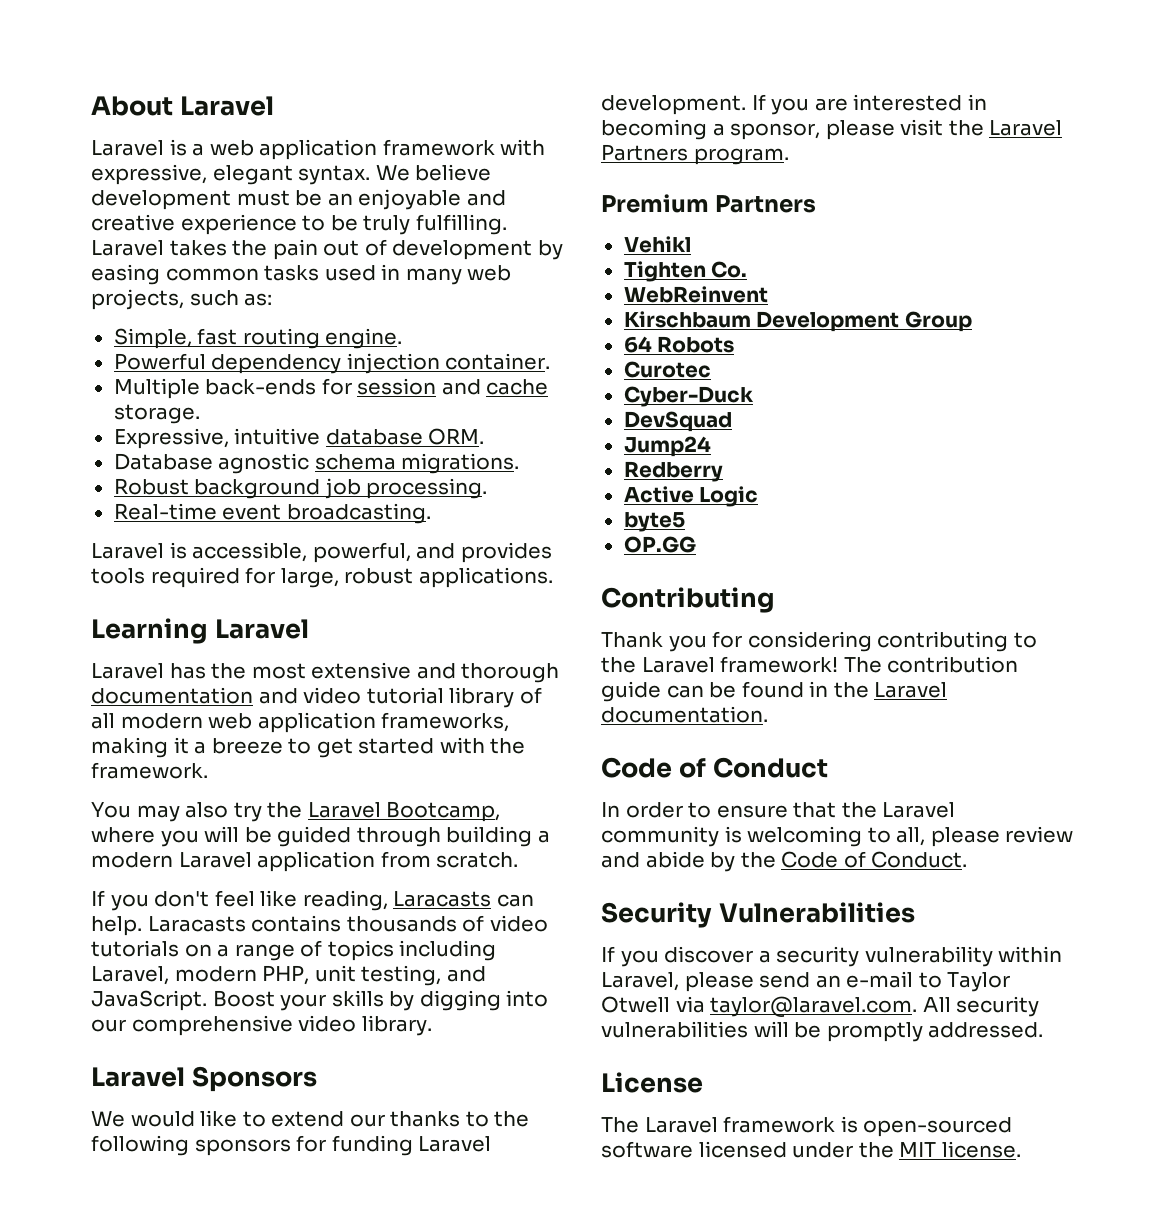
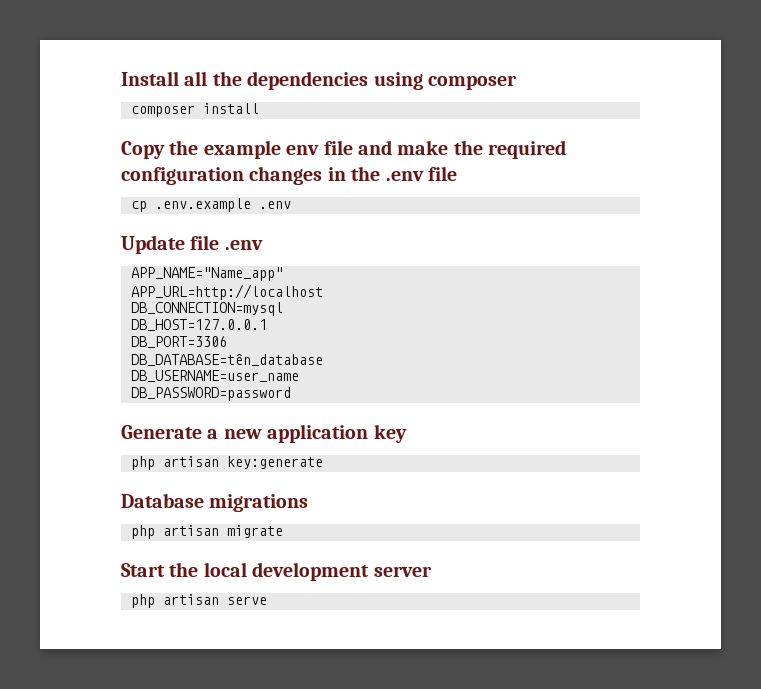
- About Laravel
- Laravel is a web application framework with expressive, elegant syntax. We believe development must be an enjoyable and creative experience to be truly fulfilling. Laravel takes the pain out of development by easing common tasks used in many web projects, such as:
- Simple, fast routing engine.
- Powerful dependency injection container.
- Multiple back-ends for session and cache storage.
- Expressive, intuitive database ORM.
- Database agnostic schema migrations.
- Robust background job processing.
- Real-time event broadcasting.
- Laravel is accessible, powerful, and provides tools required for large, robust applications.
- Learning Laravel
- Laravel has the most extensive and thorough documentation and video tutorial library of all modern web application frameworks, making it a breeze to get started with the framework.
- You may also try the Laravel Bootcamp, where you will be guided through building a modern Laravel application from scratch.
- If you don't feel like reading, Laracasts can help. Laracasts contains thousands of video tutorials on a range of topics including Laravel, modern PHP, unit testing, and JavaScript. Boost your skills by digging into our comprehensive video library.
- Laravel Sponsors
- We would like to extend our thanks to the following sponsors for funding Laravel development. If you are interested in becoming a sponsor, please visit the Laravel Partners program.
- Premium Partners
- Vehikl
- Tighten Co.
- WebReinvent
- Kirschbaum Development Group
- 64 Robots
- Curotec
- Cyber-Duck
- DevSquad
- Jump24
- Redberry
- Active Logic
- byte5
- OP.GG
- Contributing
- Thank you for considering contributing to the Laravel framework! The contribution guide can be found in the Laravel documentation.
- Code of Conduct
- In order to ensure that the Laravel community is welcoming to all, please review and abide by the Code of Conduct.
- Security Vulnerabilities
- If you discover a security vulnerability within Laravel, please send an e-mail to Taylor Otwell via taylor@laravel.com. All security vulnerabilities will be promptly addressed.
- License
- The Laravel framework is open-sourced software licensed under the MIT license.
+ Install all the dependencies using composer
+ composer install
+ Copy the example env file and make the required configuration changes in the .env file
+ cp .env.example .env
+ Update file .env
+ APP_NAME="Name_app"
+ APP_URL=http://localhost
+ DB_CONNECTION=mysql
+ DB_HOST=127.0.0.1
+ DB_PORT=3306
+ DB_DATABASE=tên_database
+ DB_USERNAME=user_name
+ DB_PASSWORD=password
+ Generate a new application key
+ php artisan key:generate
+ Database migrations
+ php artisan migrate
+ Start the local development server
+ php artisan serve

